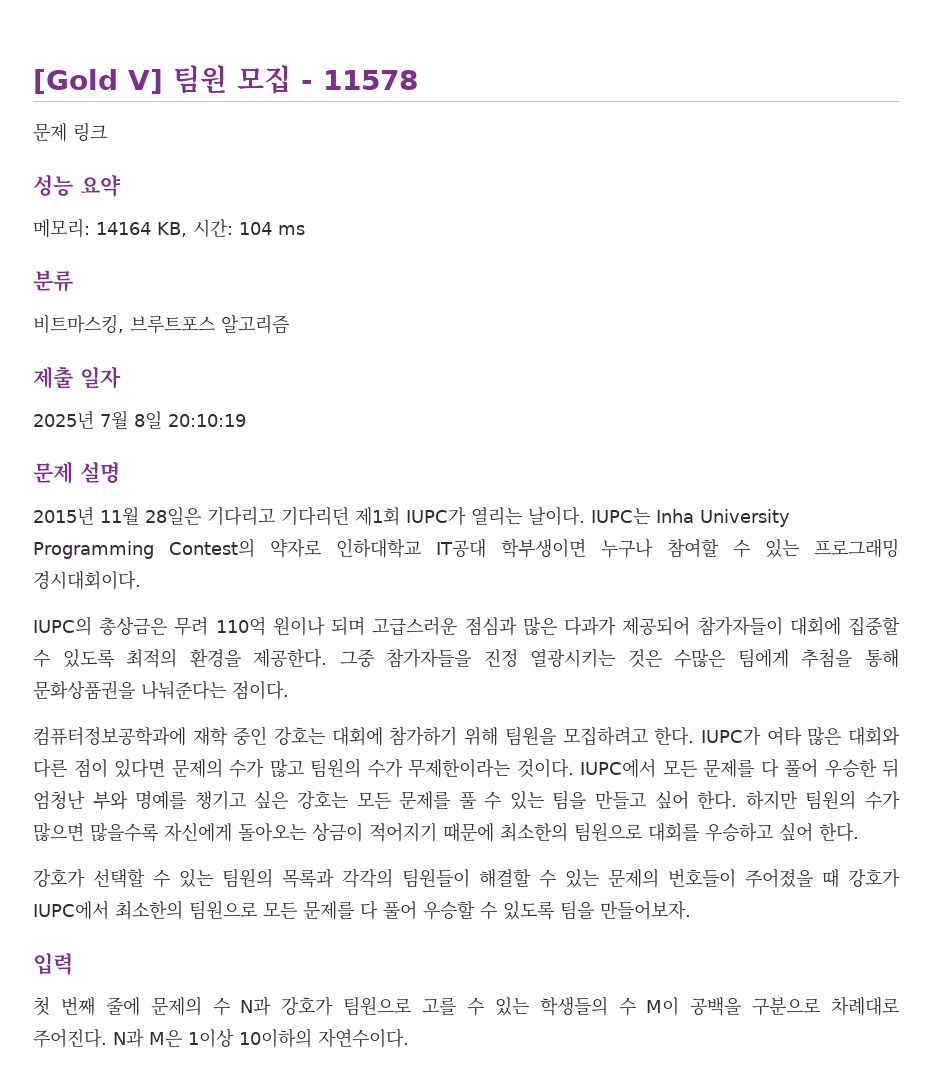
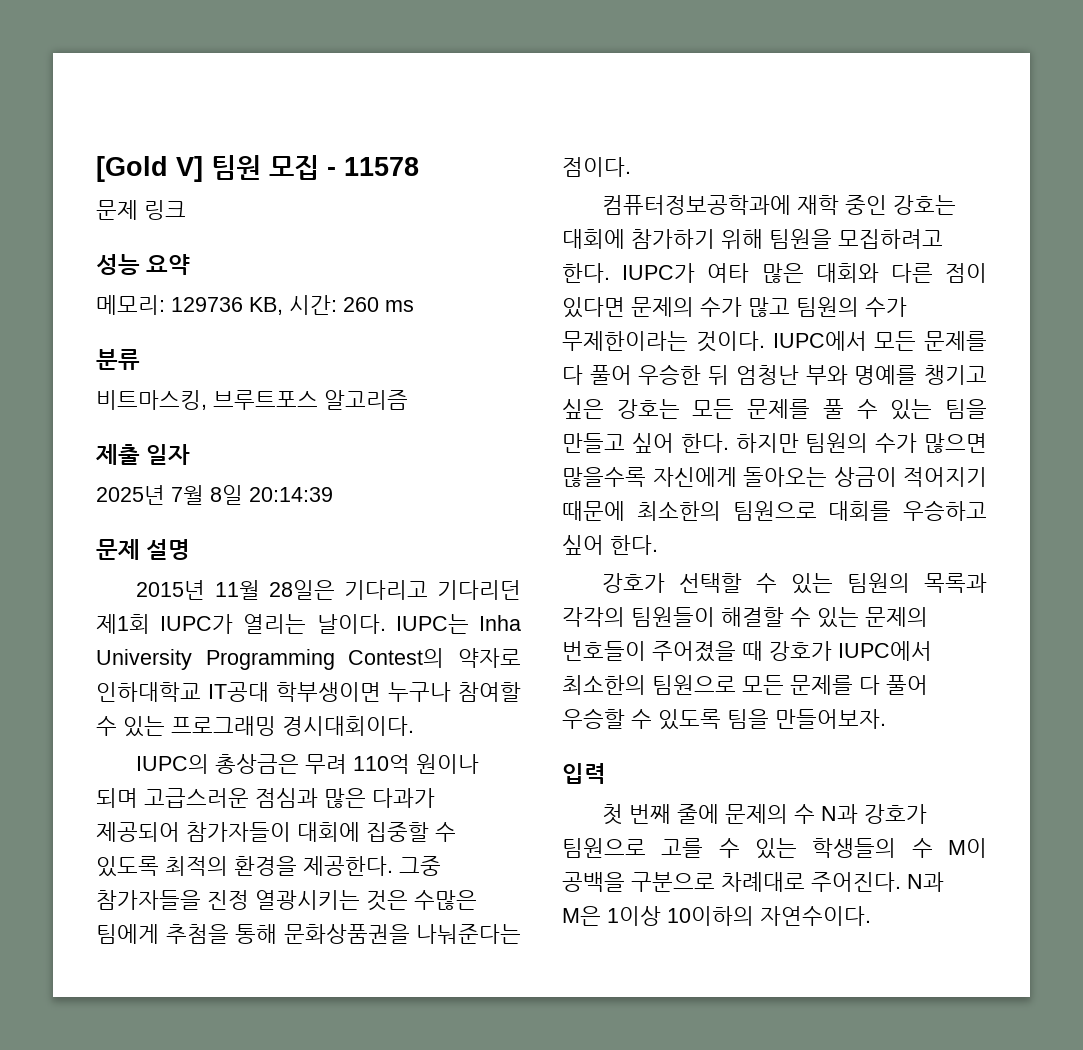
- 메모리: 14164 KB, 시간: 104 ms
+ 메모리: 129736 KB, 시간: 260 ms
- 2025년 7월 8일 20:10:19
+ 2025년 7월 8일 20:14:39

